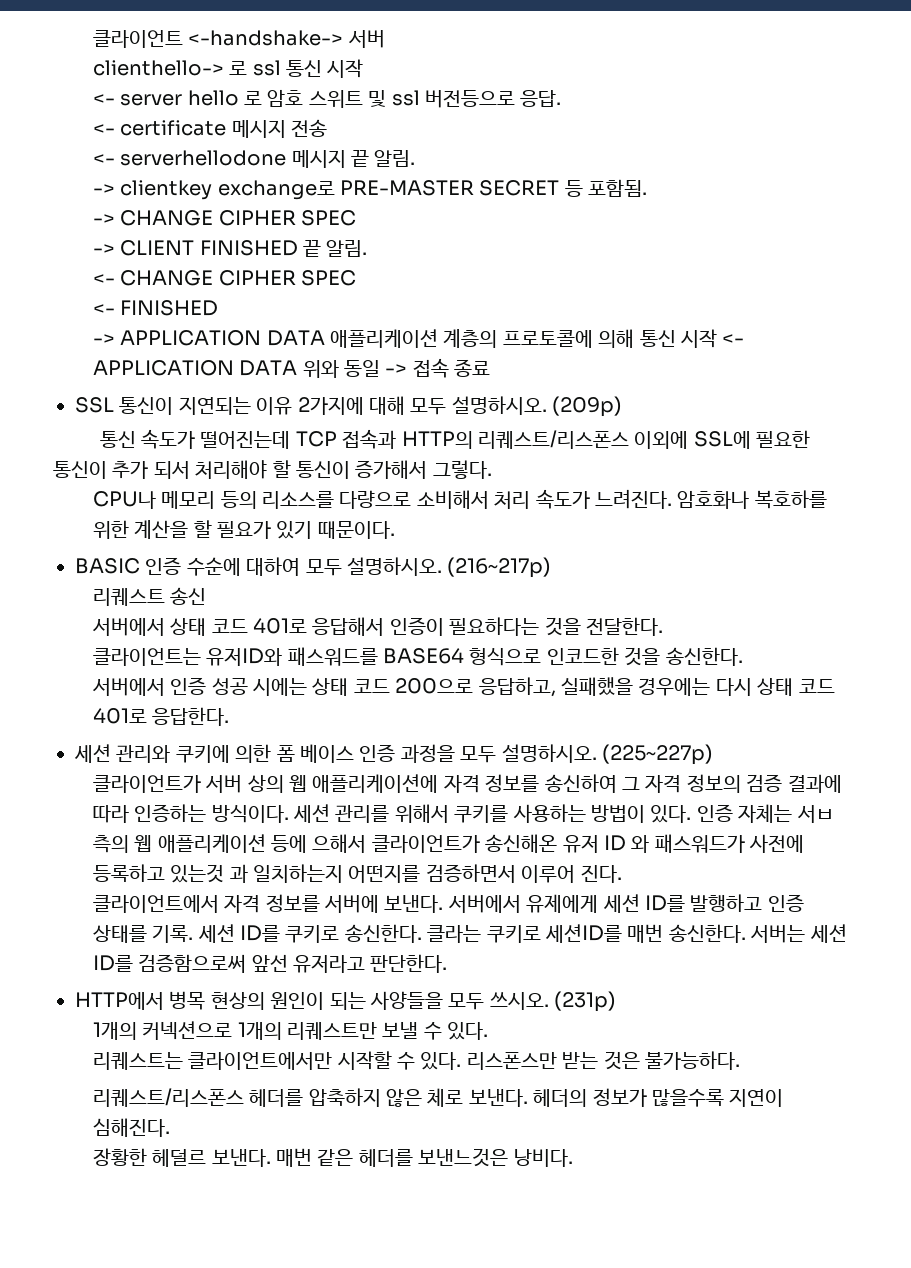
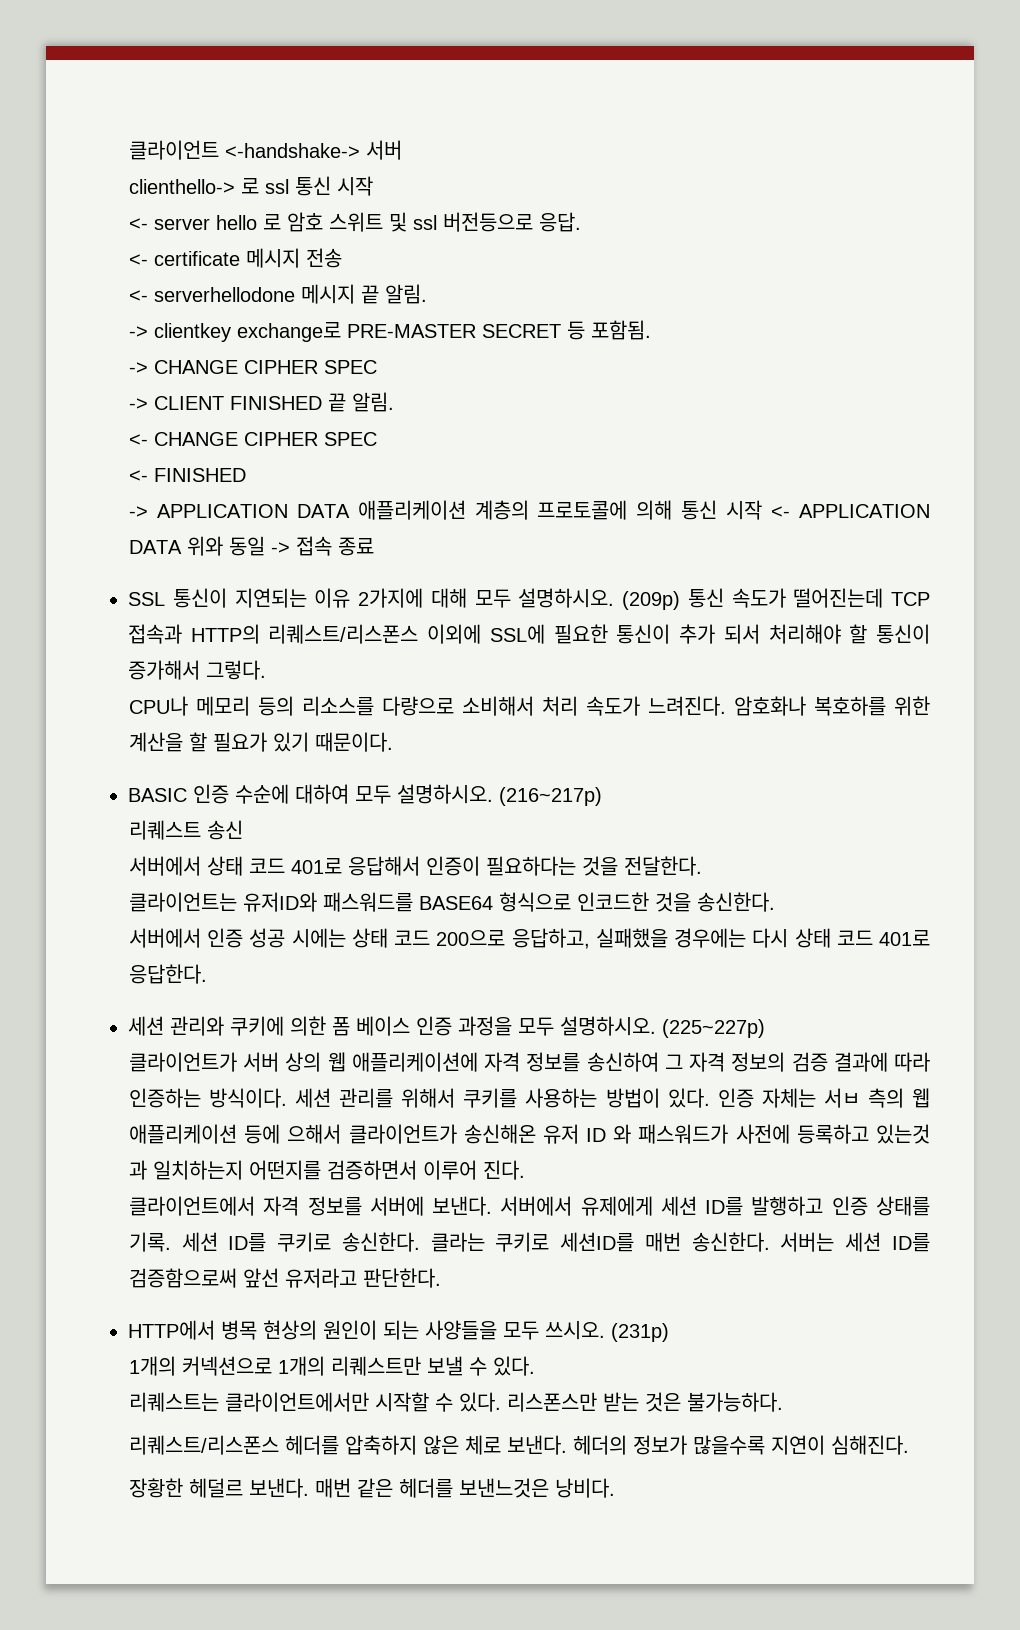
- (209p)
- 통신 속도가 떨어진는데 TCP 접속과 HTTP의 리퀘스트/리스폰스 이외에 SSL에 필요한 통신이 추가 되서 처리해야 할 통신이 증가해서 그렇다.
+ (209p) 통신 속도가 떨어진는데 TCP 접속과 HTTP의 리퀘스트/리스폰스 이외에 SSL에 필요한 통신이 추가 되서 처리해야 할 통신이 증가해서 그렇다.

